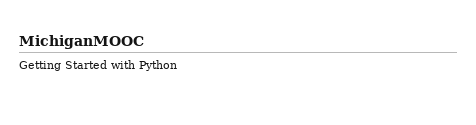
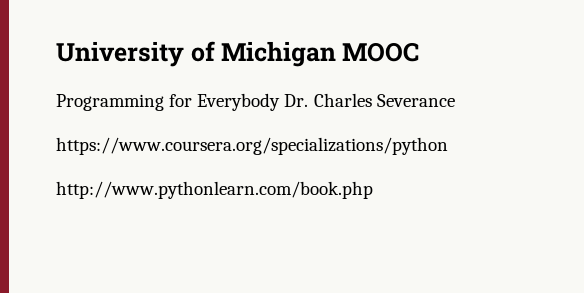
- MichiganMOOC
- Getting Started with Python
+ University of Michigan MOOC
+ Programming for Everybody Dr. Charles Severance
+ https://www.coursera.org/specializations/python
+ http://www.pythonlearn.com/book.php

